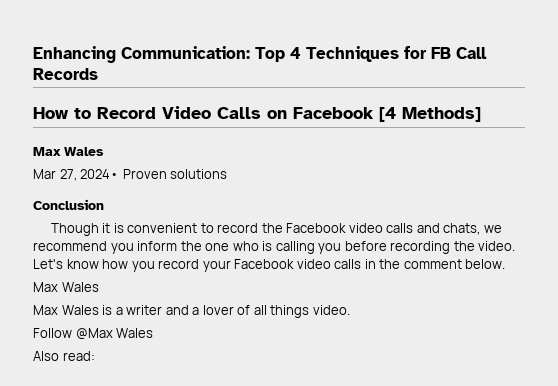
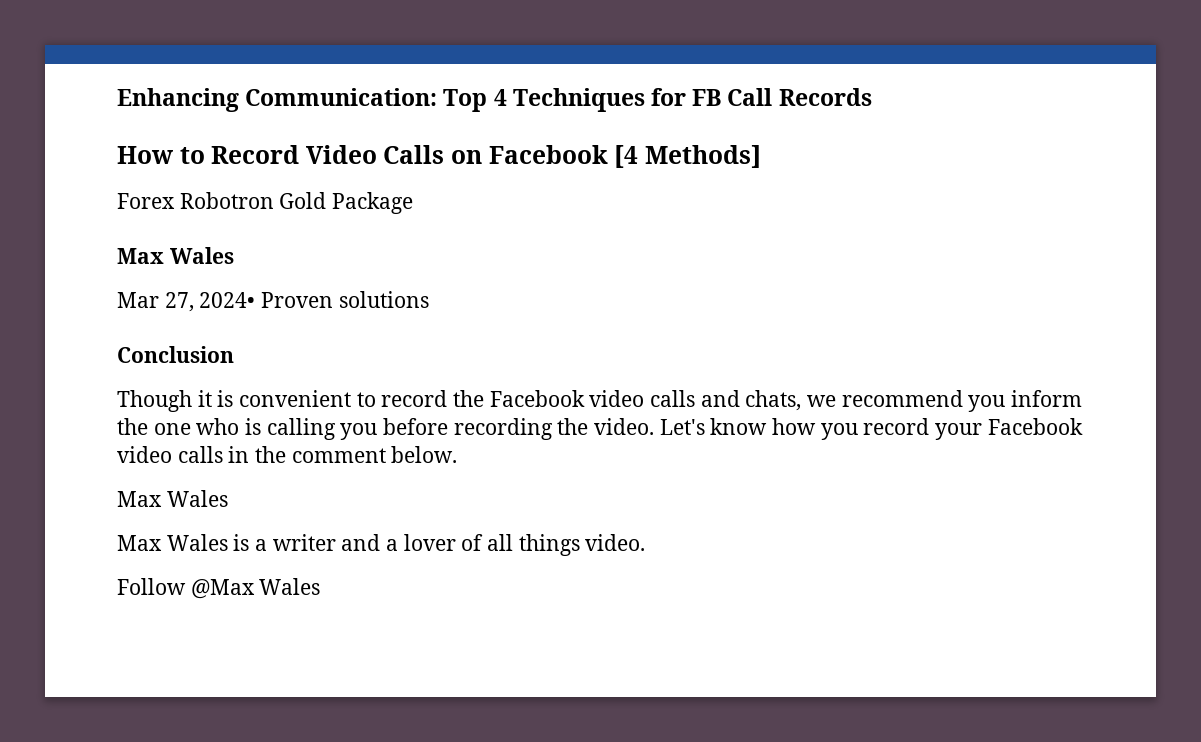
+ Forex Robotron Gold Package
- Also read:

